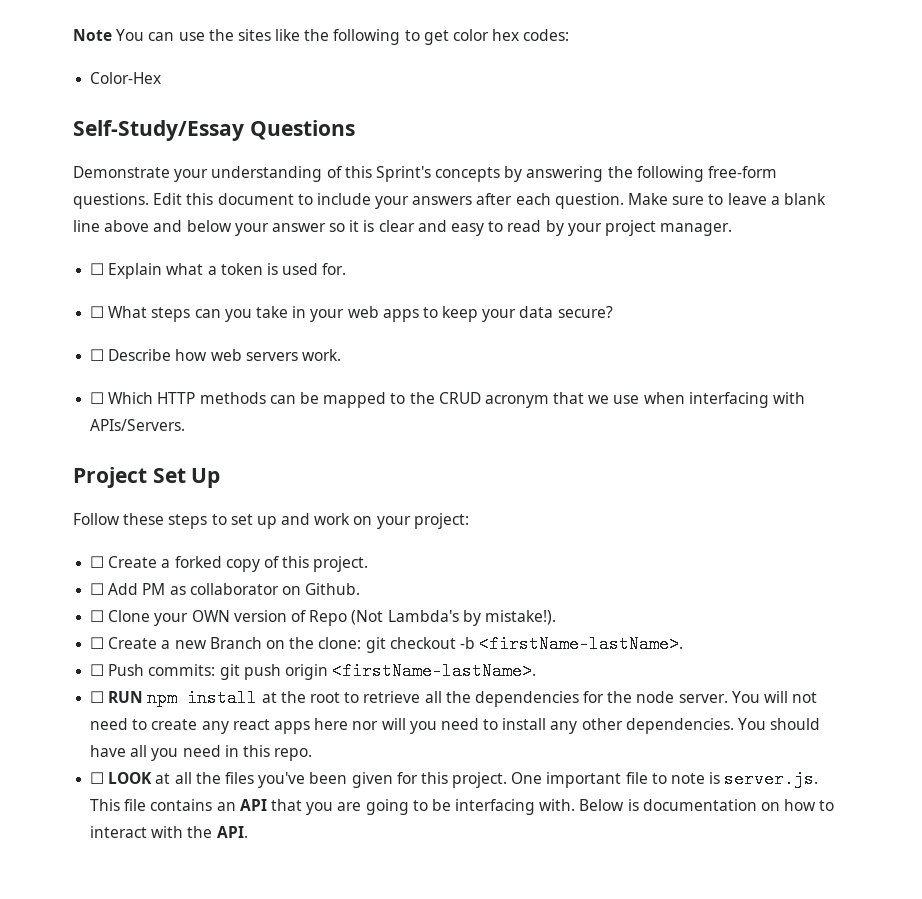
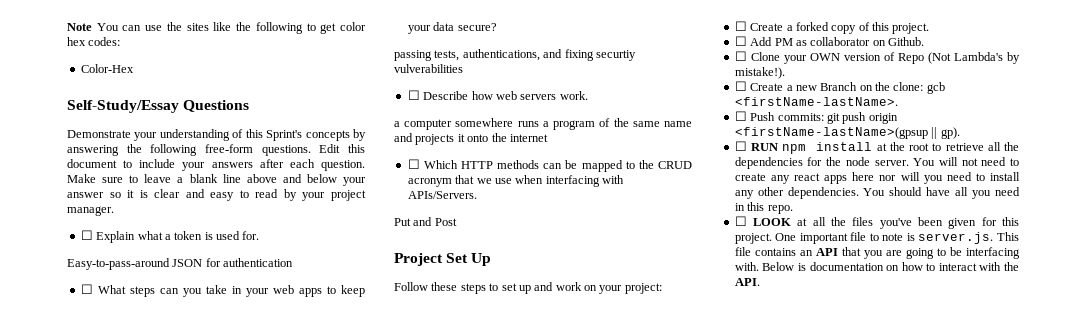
+ Easy-to-pass-around JSON for authentication
+ passing tests, authentications, and fixing securtiy vulverabilities
+ a computer somewhere runs a program of the same name and projects it onto the internet
+ Put and Post
- ☐ Create a new Branch on the clone: git checkout -b <firstName-lastName>.
+ ☐ Create a new Branch on the clone: gcb <firstName-lastName>.
- ☐ Push commits: git push origin <firstName-lastName>.
+ ☐ Push commits: git push origin <firstName-lastName>(gpsup || gp).

